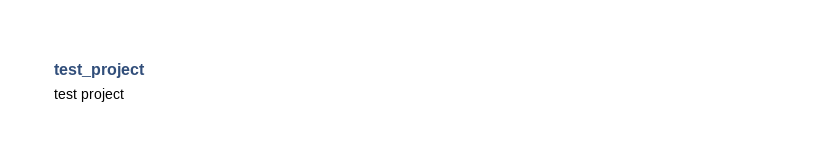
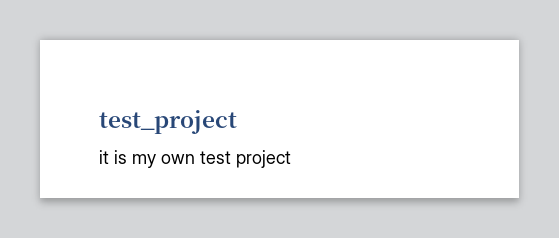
- test project
+ it is my own test project

